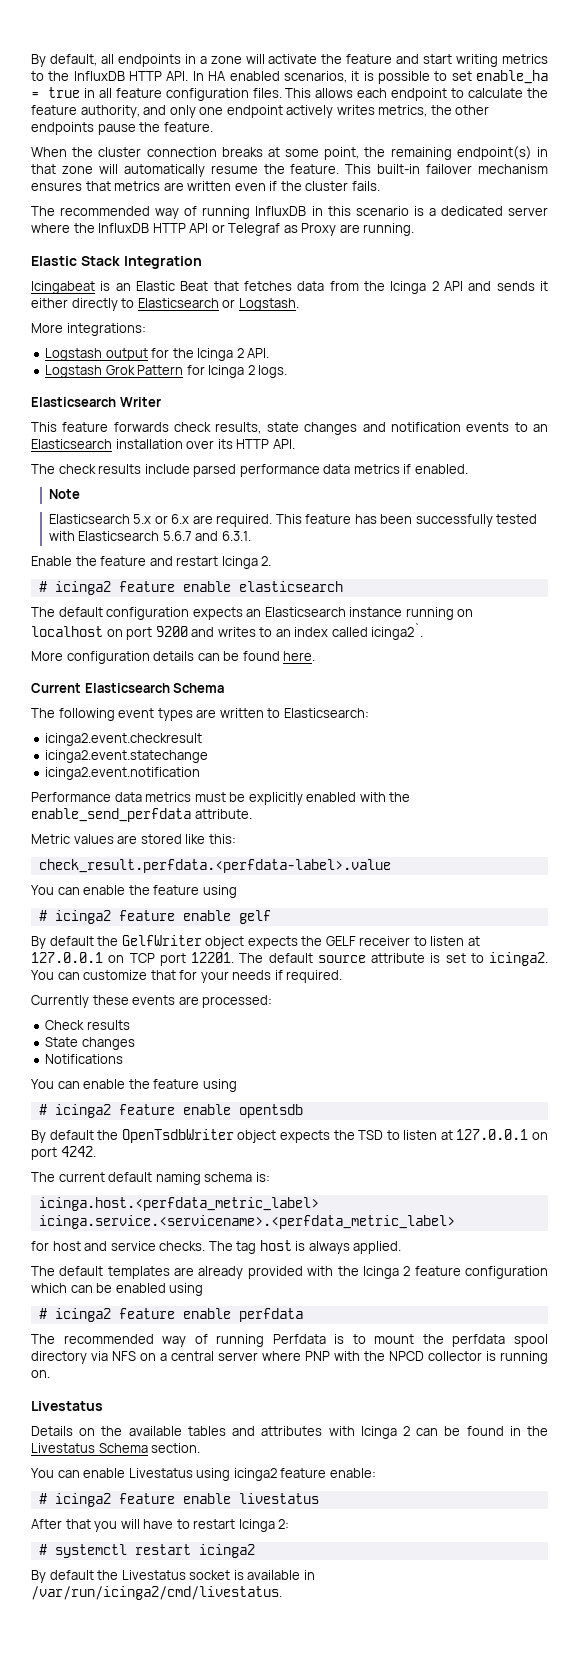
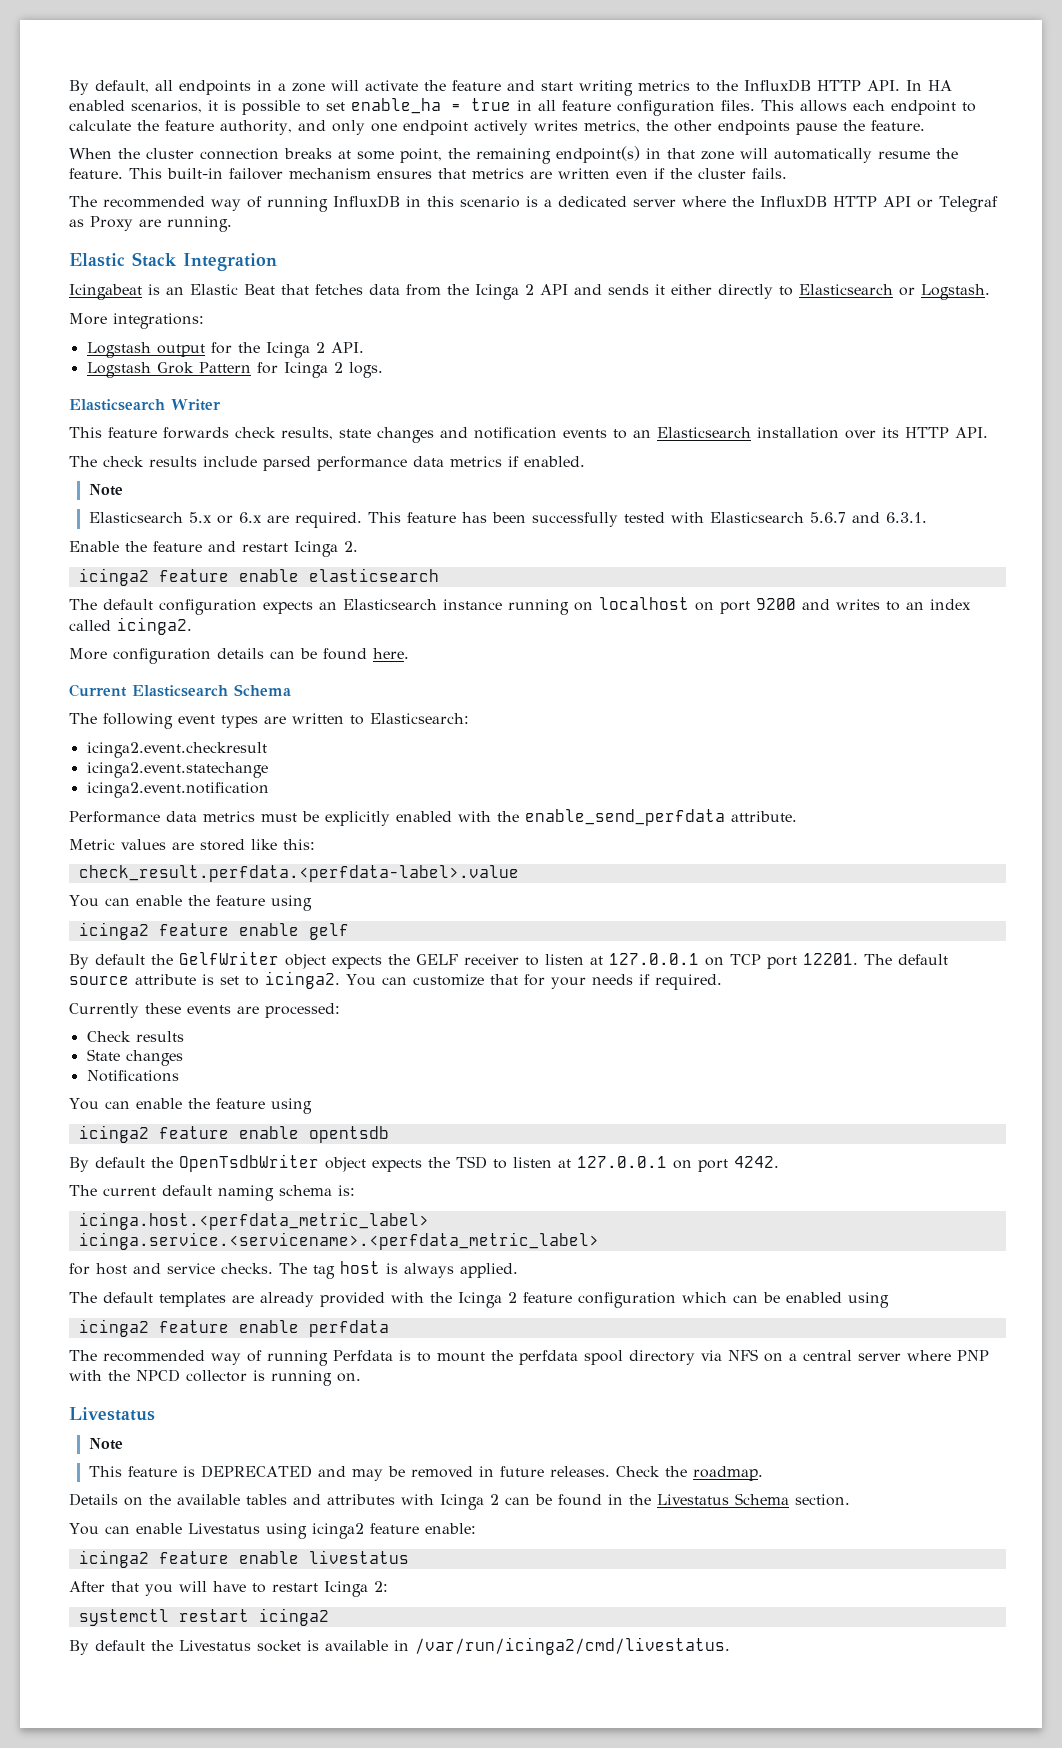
- # icinga2 feature enable elasticsearch
+ icinga2 feature enable elasticsearch
- The default configuration expects an Elasticsearch instance running on localhost on port 9200 and writes to an index called icinga2`.
+ The default configuration expects an Elasticsearch instance running on localhost on port 9200 and writes to an index called icinga2.
- # icinga2 feature enable gelf
+ icinga2 feature enable gelf
- # icinga2 feature enable opentsdb
+ icinga2 feature enable opentsdb
- # icinga2 feature enable perfdata
+ icinga2 feature enable perfdata
  The recommended way of running Perfdata is to mount the perfdata spool directory via NFS on a central server where PNP with the NPCD collector is running on.
  Livestatus
+ Note
+ This feature is DEPRECATED and may be removed in future releases. Check the roadmap.
- # icinga2 feature enable livestatus
+ icinga2 feature enable livestatus
- # systemctl restart icinga2
+ systemctl restart icinga2

